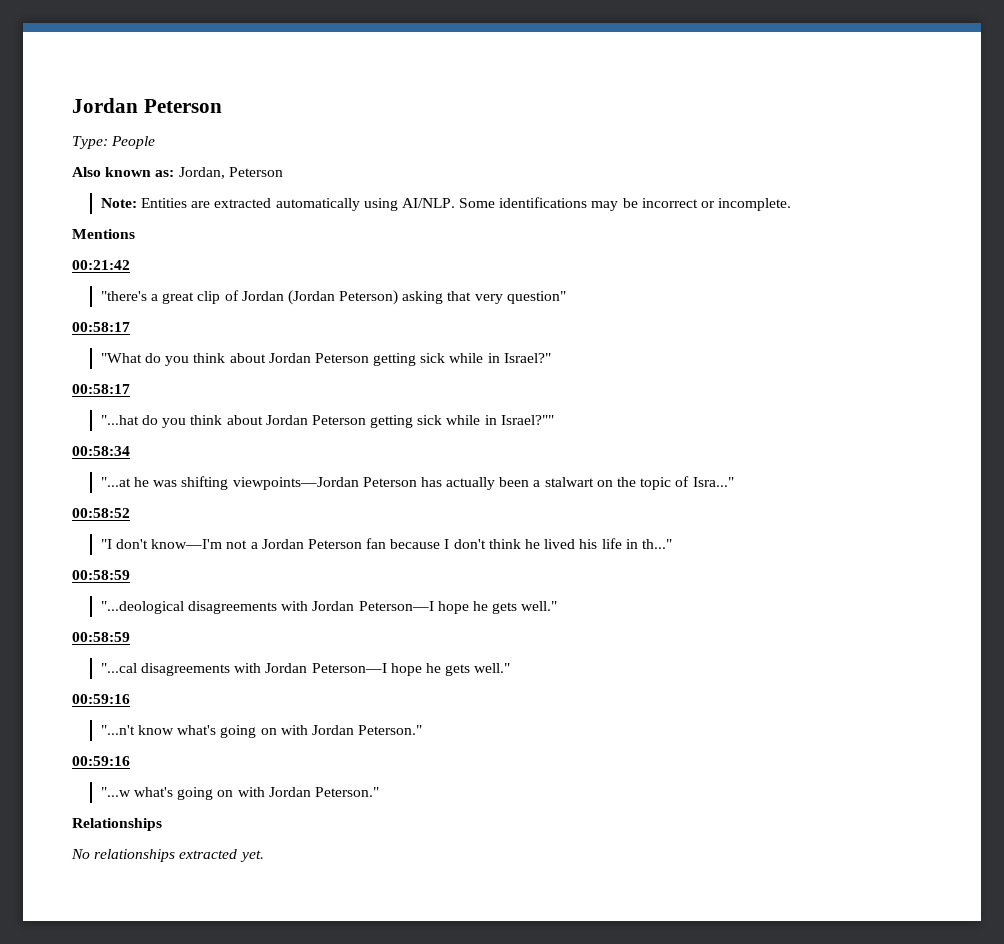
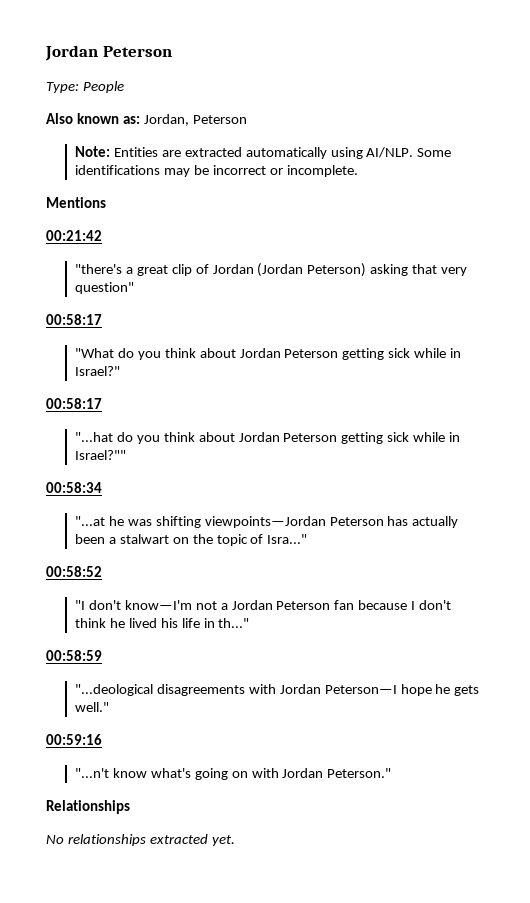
  "...deological disagreements with Jordan Peterson—I hope he gets well."
- 00:58:59
- "...cal disagreements with Jordan Peterson—I hope he gets well."
  "...n't know what's going on with Jordan Peterson."
- 00:59:16
- "...w what's going on with Jordan Peterson."

